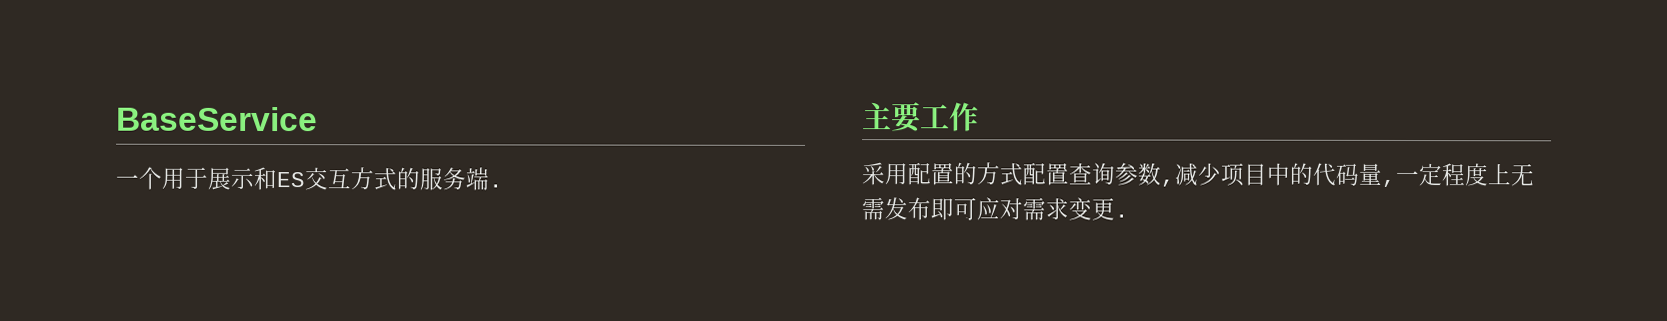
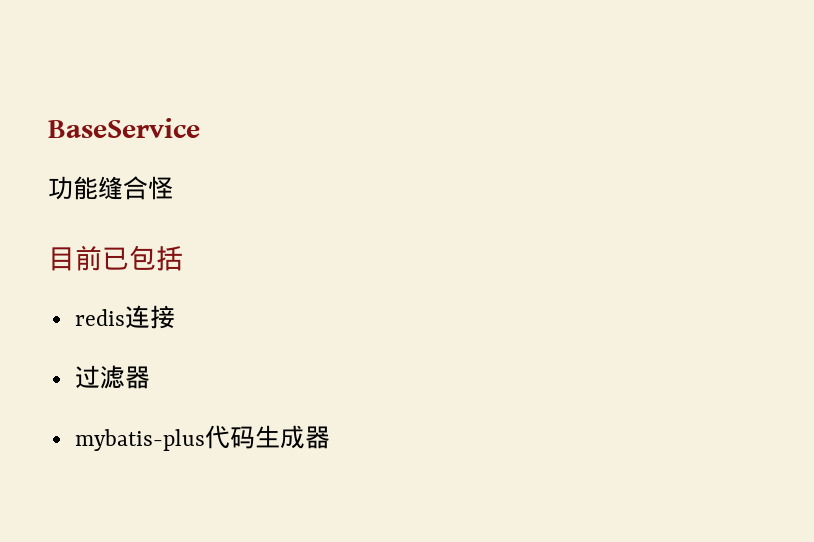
- 一个用于展示和ES交互方式的服务端.
- 主要工作
- 采用配置的方式配置查询参数,减少项目中的代码量,一定程度上无需发布即可应对需求变更.
+ 功能缝合怪
+ 目前已包括
+ redis连接
+ 过滤器
+ mybatis-plus代码生成器

